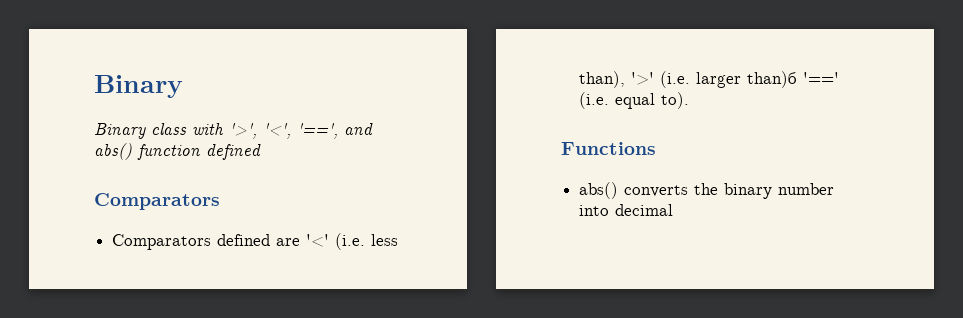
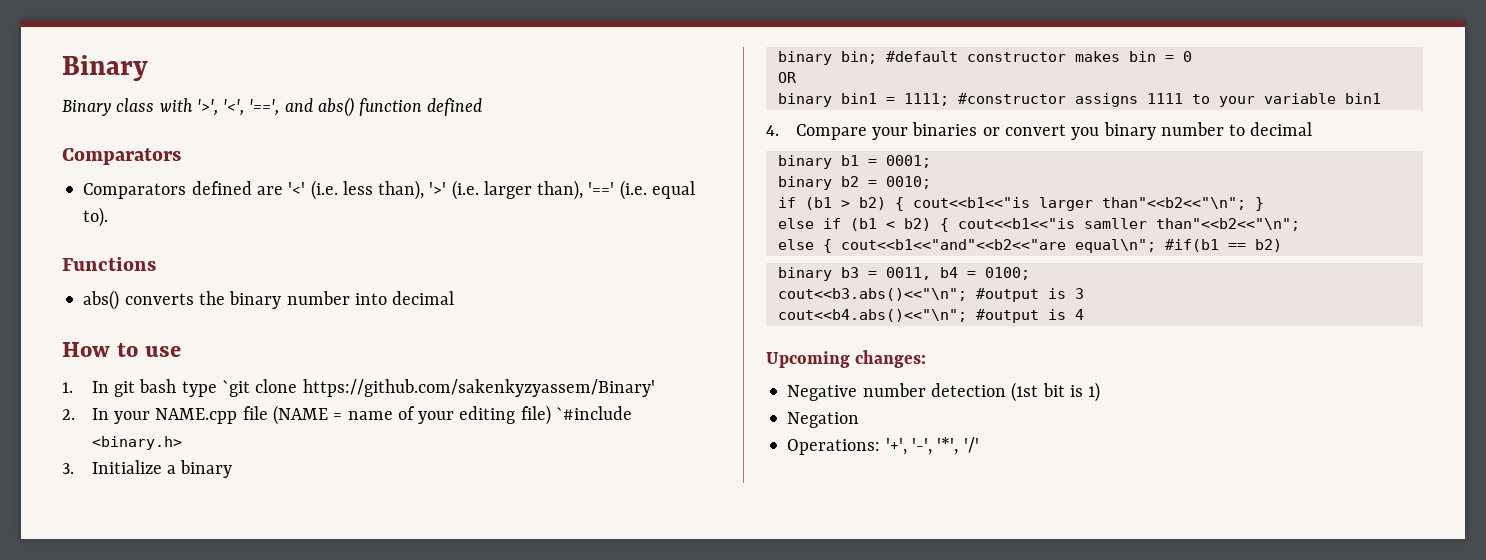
- Comparators defined are '<' (i.e. less than), '>' (i.e. larger than)б '==' (i.e. equal to).
+ Comparators defined are '<' (i.e. less than), '>' (i.e. larger than), '==' (i.e. equal to).
+ How to use
+ 1. In git bash type `git clone https://github.com/sakenkyzyassem/Binary'
+ 2. In your NAME.cpp file (NAME = name of your editing file) `#include <binary.h>
+ 3. Initialize a binary
+ binary bin; #default constructor makes bin = 0
+ OR
+ binary bin1 = 1111; #constructor assigns 1111 to your variable bin1
+ 4. Compare your binaries or convert you binary number to decimal
+ binary b1 = 0001;
+ binary b2 = 0010;
+ if (b1 > b2) { cout<<b1<<"is larger than"<<b2<<"\n"; }
+ else if (b1 < b2) { cout<<b1<<"is samller than"<<b2<<"\n";
+ else { cout<<b1<<"and"<<b2<<"are equal\n"; #if(b1 == b2)
+ binary b3 = 0011, b4 = 0100;
+ cout<<b3.abs()<<"\n"; #output is 3
+ cout<<b4.abs()<<"\n"; #output is 4
+ Upcoming changes:
+ Negative number detection (1st bit is 1)
+ Negation
+ Operations: '+', '-', '*', '/'

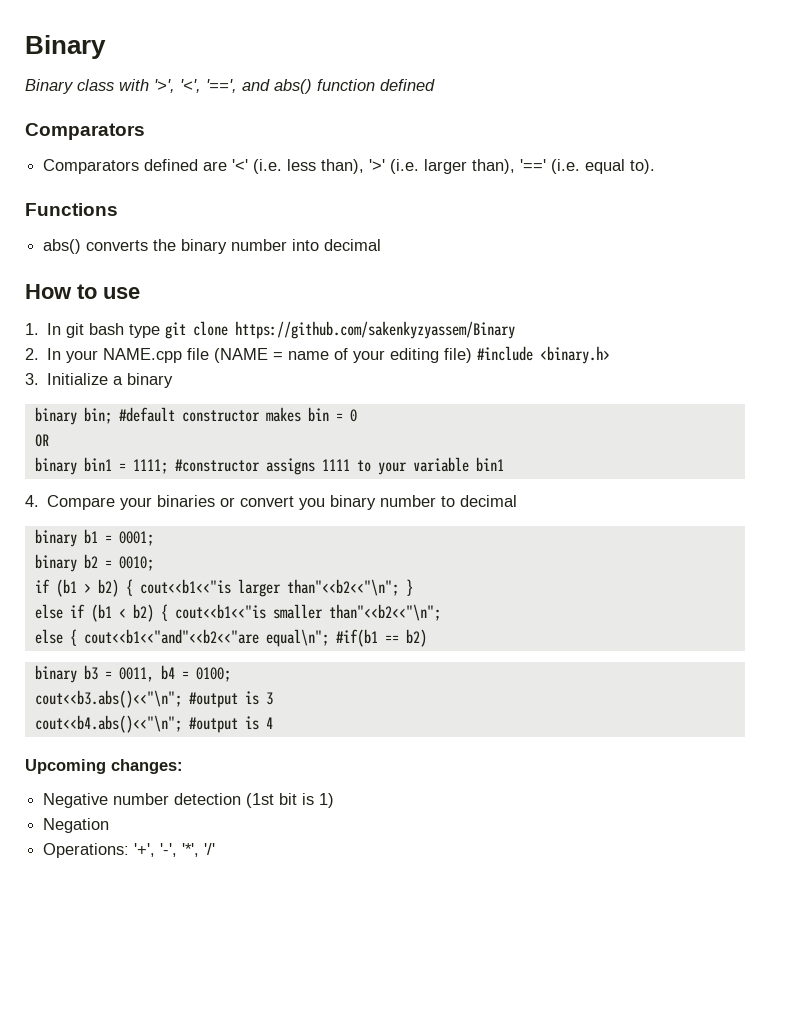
- 1. In git bash type `git clone https://github.com/sakenkyzyassem/Binary'
+ 1. In git bash type git clone https://github.com/sakenkyzyassem/Binary
- 2. In your NAME.cpp file (NAME = name of your editing file) `#include <binary.h>
+ 2. In your NAME.cpp file (NAME = name of your editing file) #include <binary.h>
- else if (b1 < b2) { cout<<b1<<"is samller than"<<b2<<"\n";
+ else if (b1 < b2) { cout<<b1<<"is smaller than"<<b2<<"\n";

